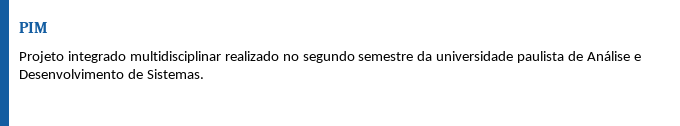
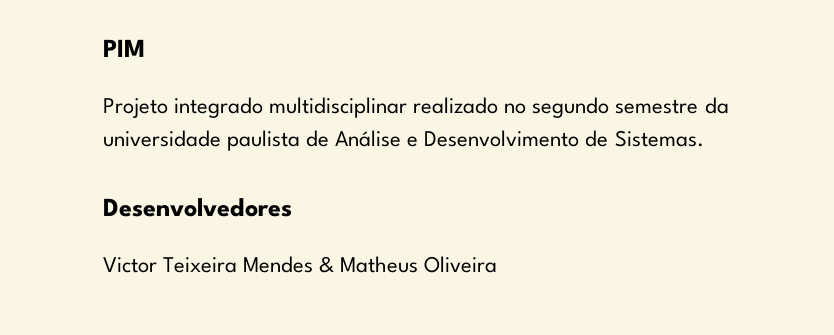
+ Desenvolvedores
+ Victor Teixeira Mendes & Matheus Oliveira

